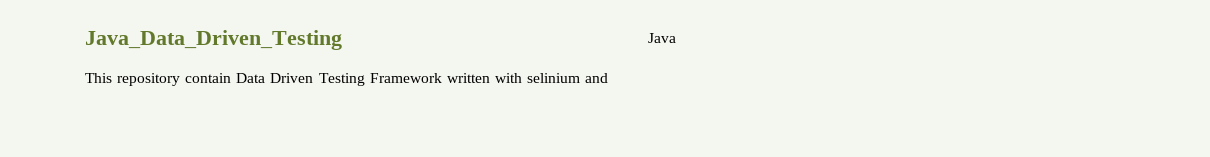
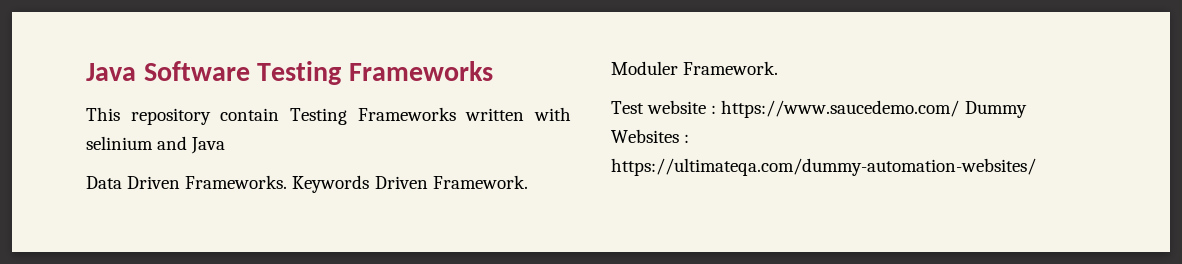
- Java_Data_Driven_Testing
+ Java Software Testing Frameworks
- This repository contain Data Driven Testing Framework written with selinium and Java
+ This repository contain Testing Frameworks written with selinium and Java
+ Data Driven Frameworks. Keywords Driven Framework. Moduler Framework.
+ Test website : https://www.saucedemo.com/ Dummy Websites : https://ultimateqa.com/dummy-automation-websites/

